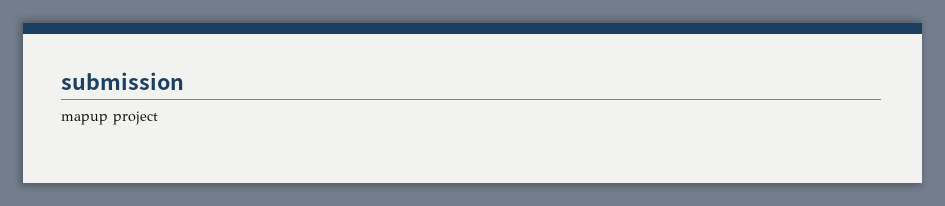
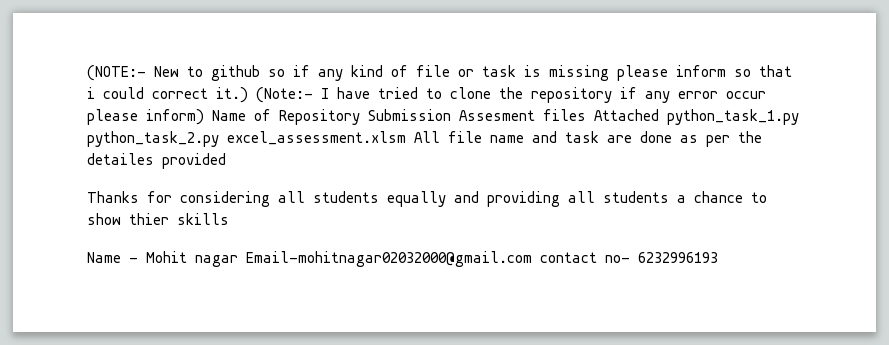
- submission
- mapup project
+ (NOTE:- New to github so if any kind of file or task is missing please inform so that i could correct it.) (Note:- I have tried to clone the repository if any error occur please inform) Name of Repository Submission Assesment files Attached python_task_1.py python_task_2.py excel_assessment.xlsm All file name and task are done as per the detailes provided
+ Thanks for considering all students equally and providing all students a chance to show thier skills
+ Name - Mohit nagar Email-mohitnagar02032000@gmail.com contact no- 6232996193

